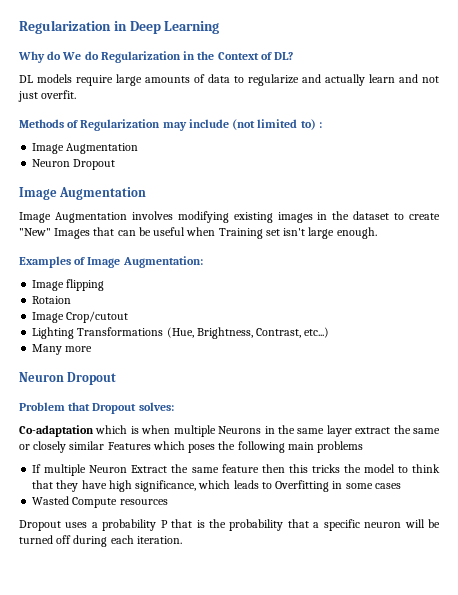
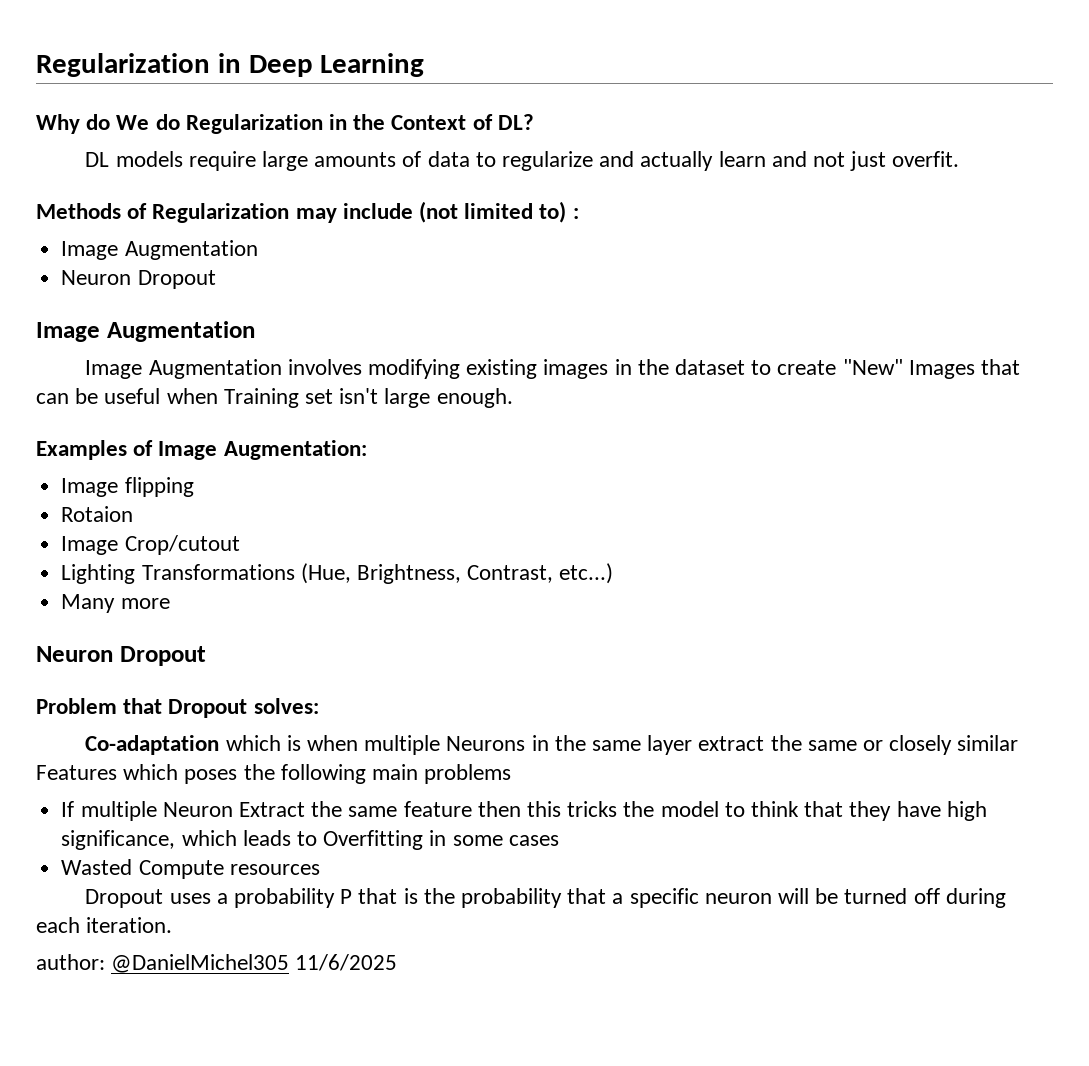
+ author: @DanielMichel305 11/6/2025

